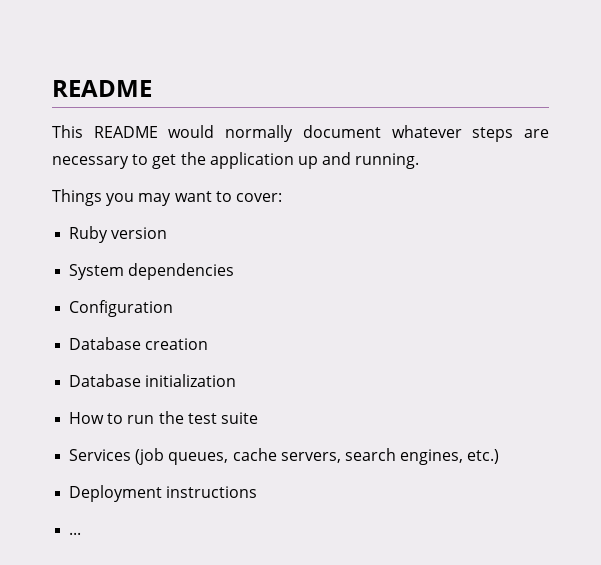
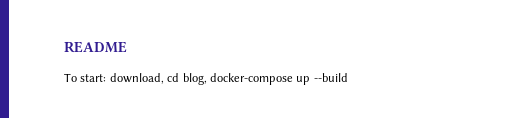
- This README would normally document whatever steps are necessary to get the application up and running.
- Things you may want to cover:
- Ruby version
- System dependencies
- Configuration
- Database creation
- Database initialization
- How to run the test suite
- Services (job queues, cache servers, search engines, etc.)
- Deployment instructions
- ...
+ To start: download, cd blog, docker-compose up --build

